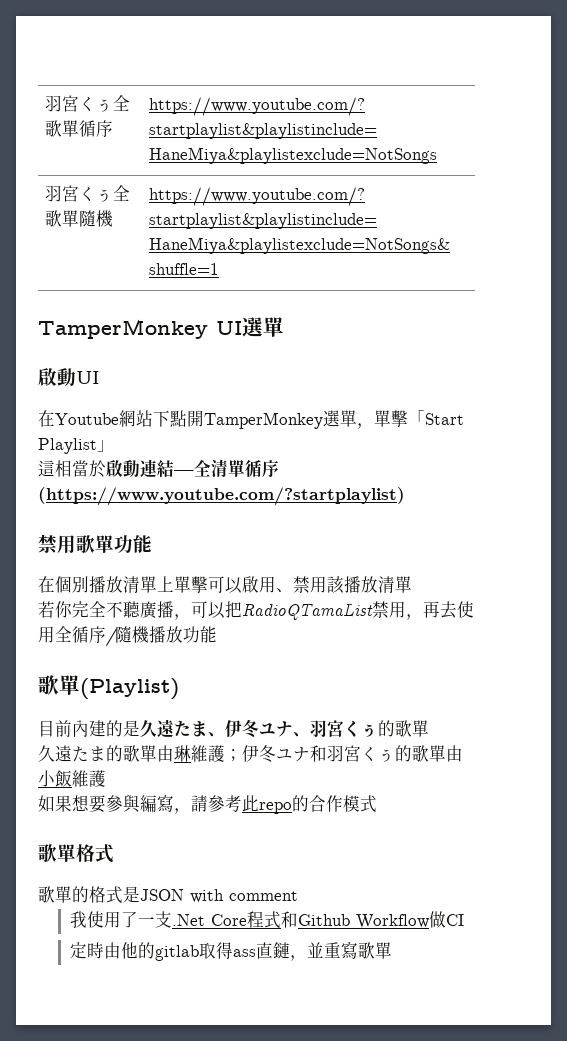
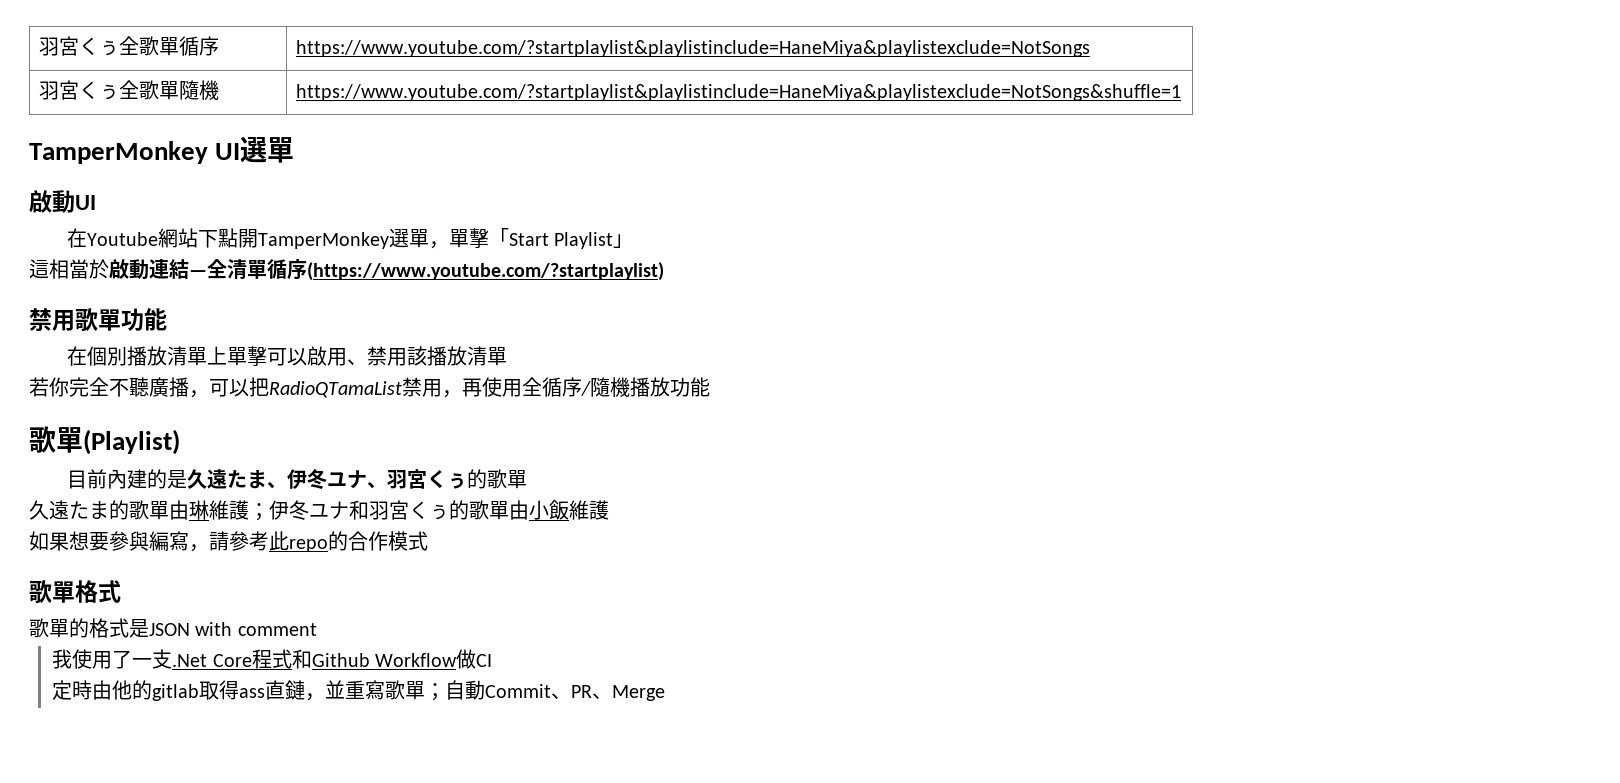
- 若你完全不聽廣播，可以把RadioQTamaList禁用，再去使用全循序/隨機播放功能
+ 若你完全不聽廣播，可以把RadioQTamaList禁用，再使用全循序/隨機播放功能
- 定時由他的gitlab取得ass直鏈，並重寫歌單
+ 定時由他的gitlab取得ass直鏈，並重寫歌單；自動Commit、PR、Merge

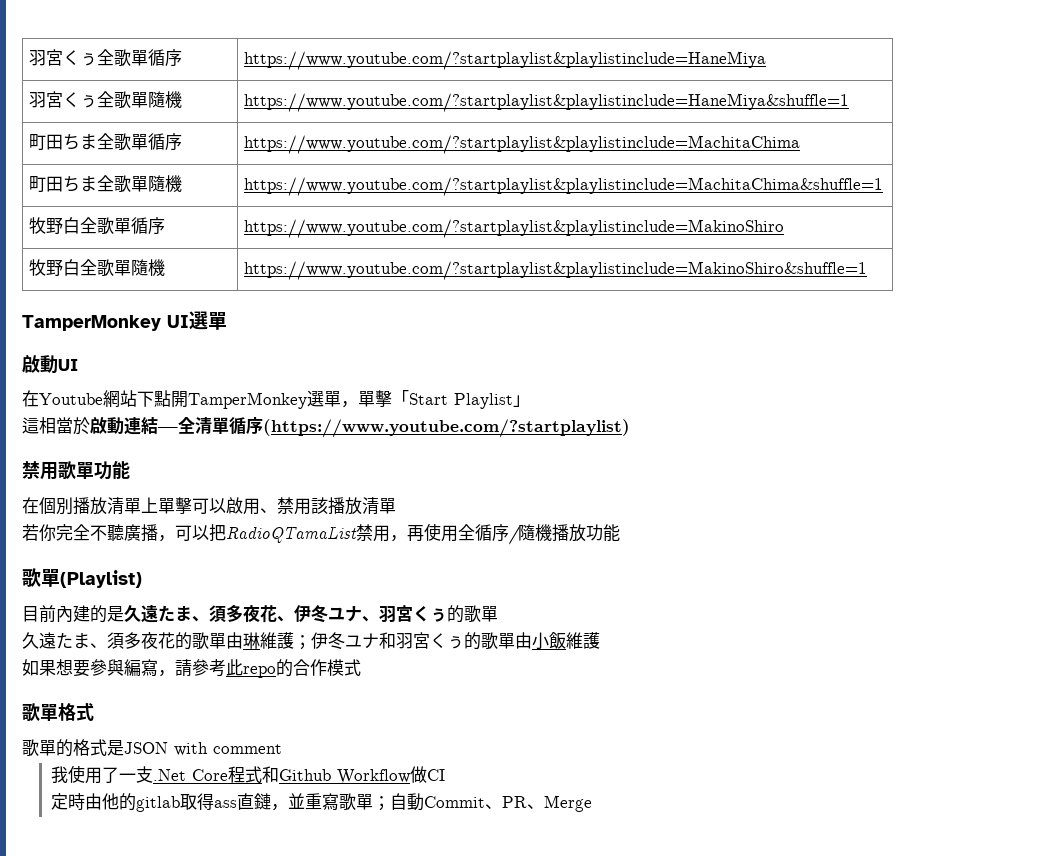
- 羽宮くぅ全歌單循序 | https://www.youtube.com/?startplaylist&playlistinclude=HaneMiya&playlistexclude=NotSongs
+ 羽宮くぅ全歌單循序 | https://www.youtube.com/?startplaylist&playlistinclude=HaneMiya
- 羽宮くぅ全歌單隨機 | https://www.youtube.com/?startplaylist&playlistinclude=HaneMiya&playlistexclude=NotSongs&shuffle=1
+ 羽宮くぅ全歌單隨機 | https://www.youtube.com/?startplaylist&playlistinclude=HaneMiya&shuffle=1
+ 町田ちま全歌單循序 | https://www.youtube.com/?startplaylist&playlistinclude=MachitaChima
+ 町田ちま全歌單隨機 | https://www.youtube.com/?startplaylist&playlistinclude=MachitaChima&shuffle=1
+ 牧野白全歌單循序 | https://www.youtube.com/?startplaylist&playlistinclude=MakinoShiro
+ 牧野白全歌單隨機 | https://www.youtube.com/?startplaylist&playlistinclude=MakinoShiro&shuffle=1
- 目前內建的是久遠たま、伊冬ユナ、羽宮くぅ的歌單
+ 目前內建的是久遠たま、須多夜花、伊冬ユナ、羽宮くぅ的歌單
- 久遠たま的歌單由琳維護；伊冬ユナ和羽宮くぅ的歌單由小飯維護
+ 久遠たま、須多夜花的歌單由琳維護；伊冬ユナ和羽宮くぅ的歌單由小飯維護

